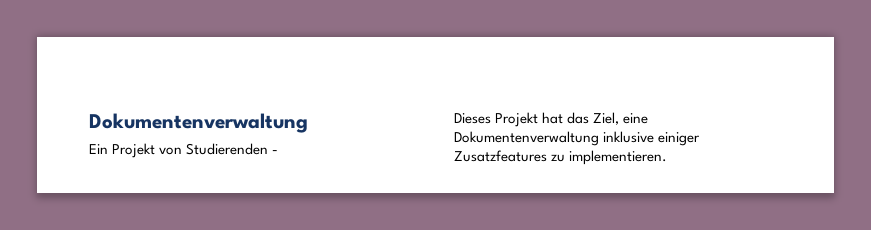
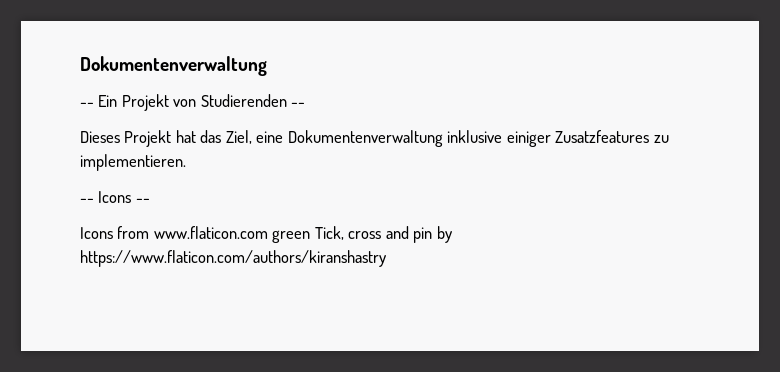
- Ein Projekt von Studierenden -
+ -- Ein Projekt von Studierenden --
+ -- Icons --
+ Icons from www.flaticon.com green Tick, cross and pin by https://www.flaticon.com/authors/kiranshastry

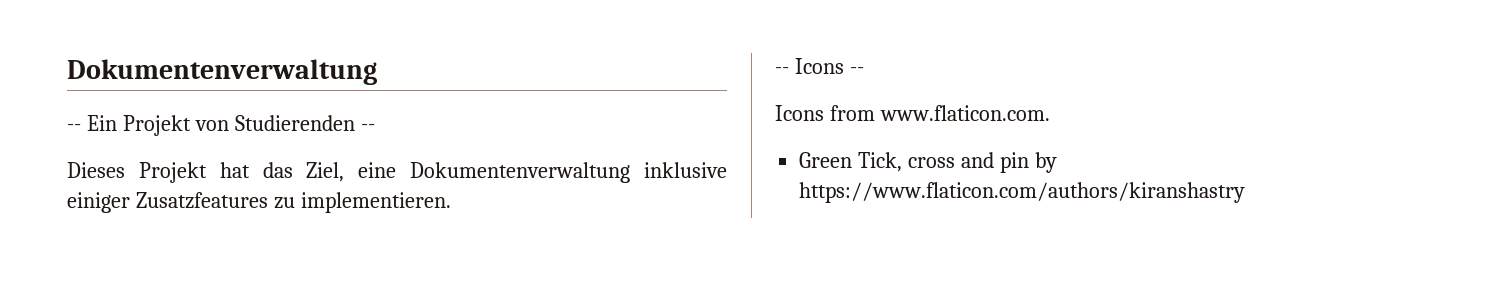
- Icons from www.flaticon.com green Tick, cross and pin by https://www.flaticon.com/authors/kiranshastry
+ Icons from www.flaticon.com.
+ Green Tick, cross and pin by https://www.flaticon.com/authors/kiranshastry

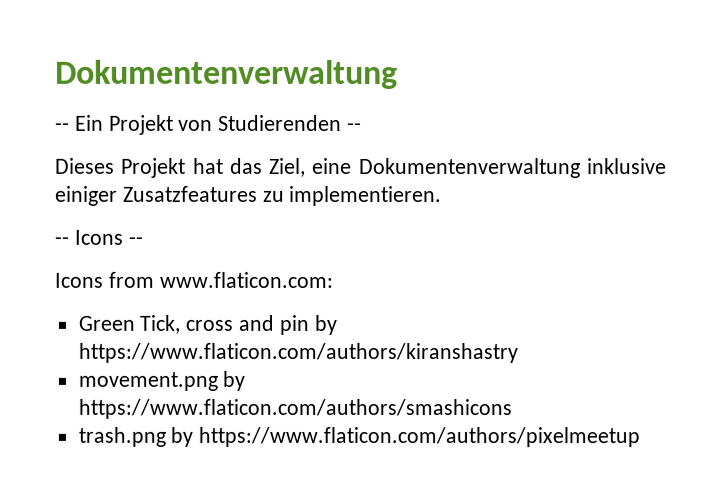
- Icons from www.flaticon.com.
+ Icons from www.flaticon.com:
+ movement.png by https://www.flaticon.com/authors/smashicons
+ trash.png by https://www.flaticon.com/authors/pixelmeetup

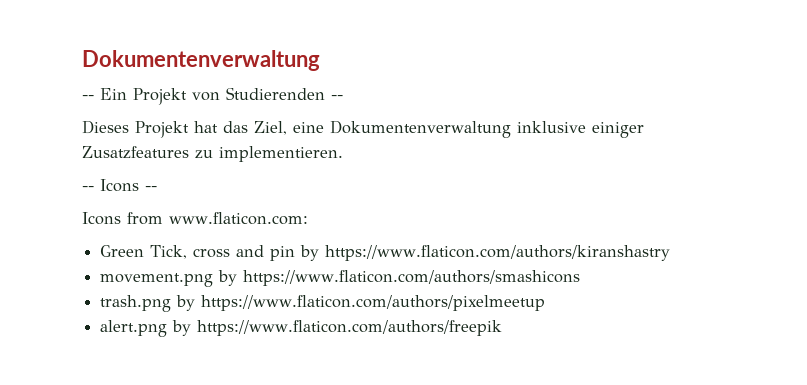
+ alert.png by https://www.flaticon.com/authors/freepik

